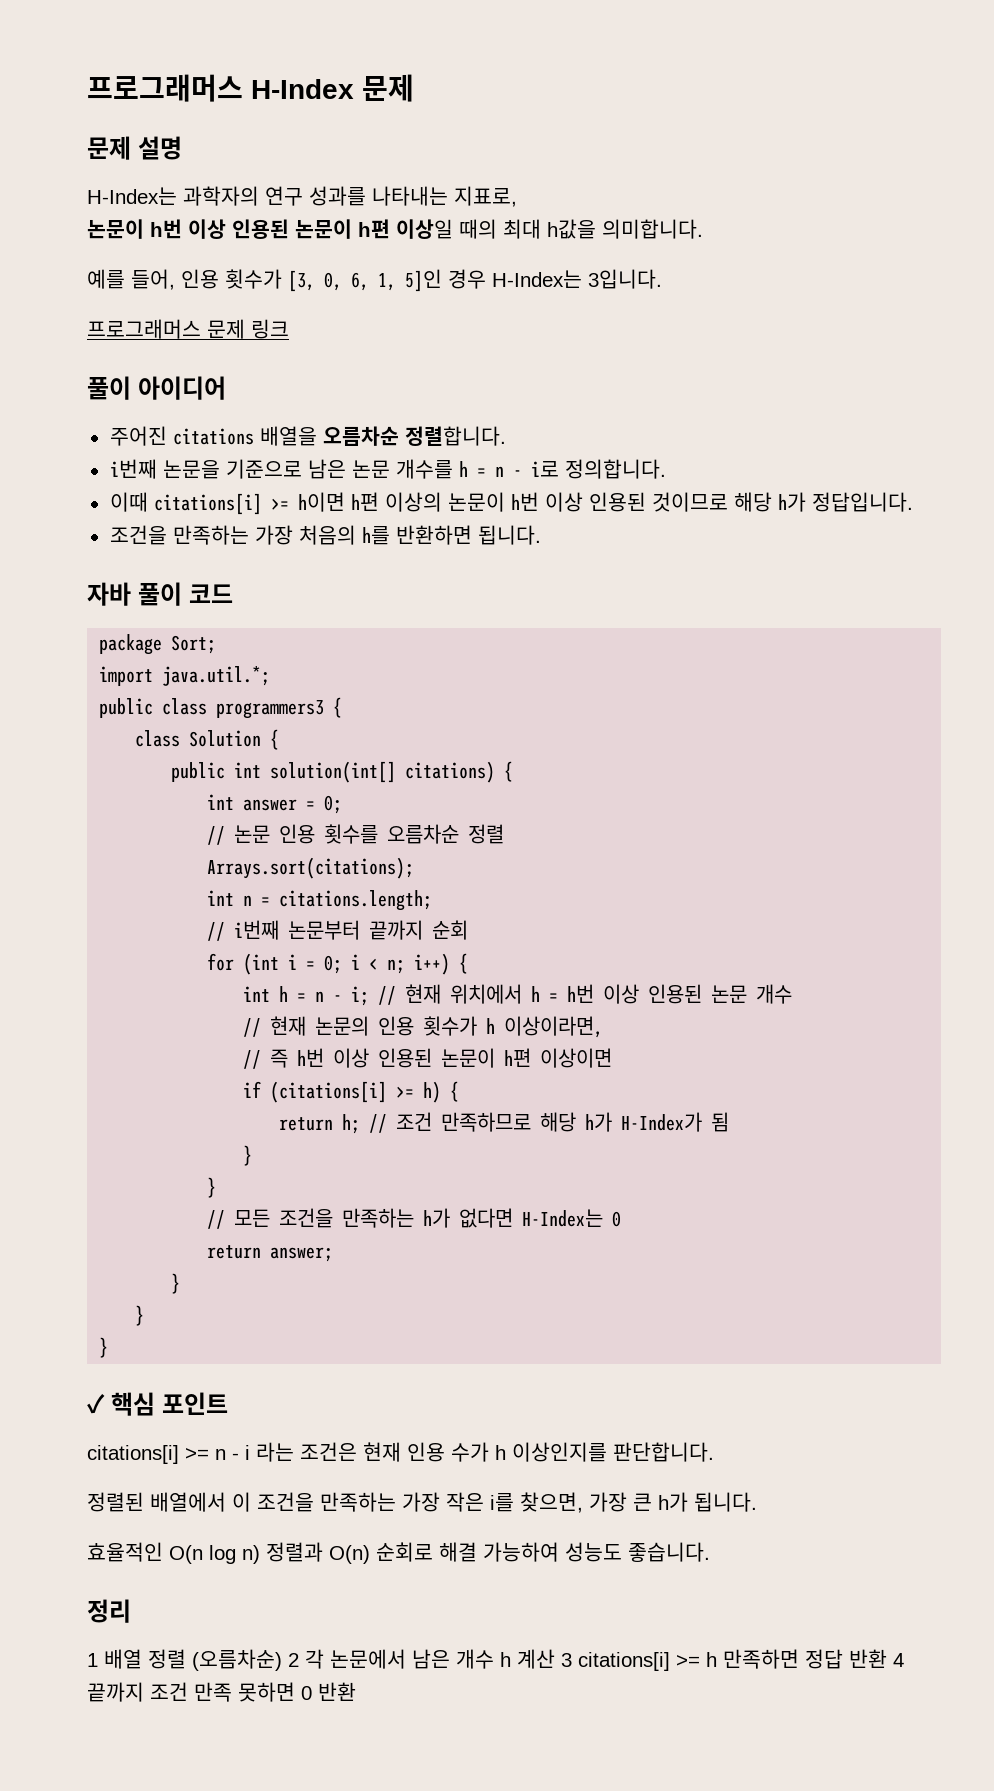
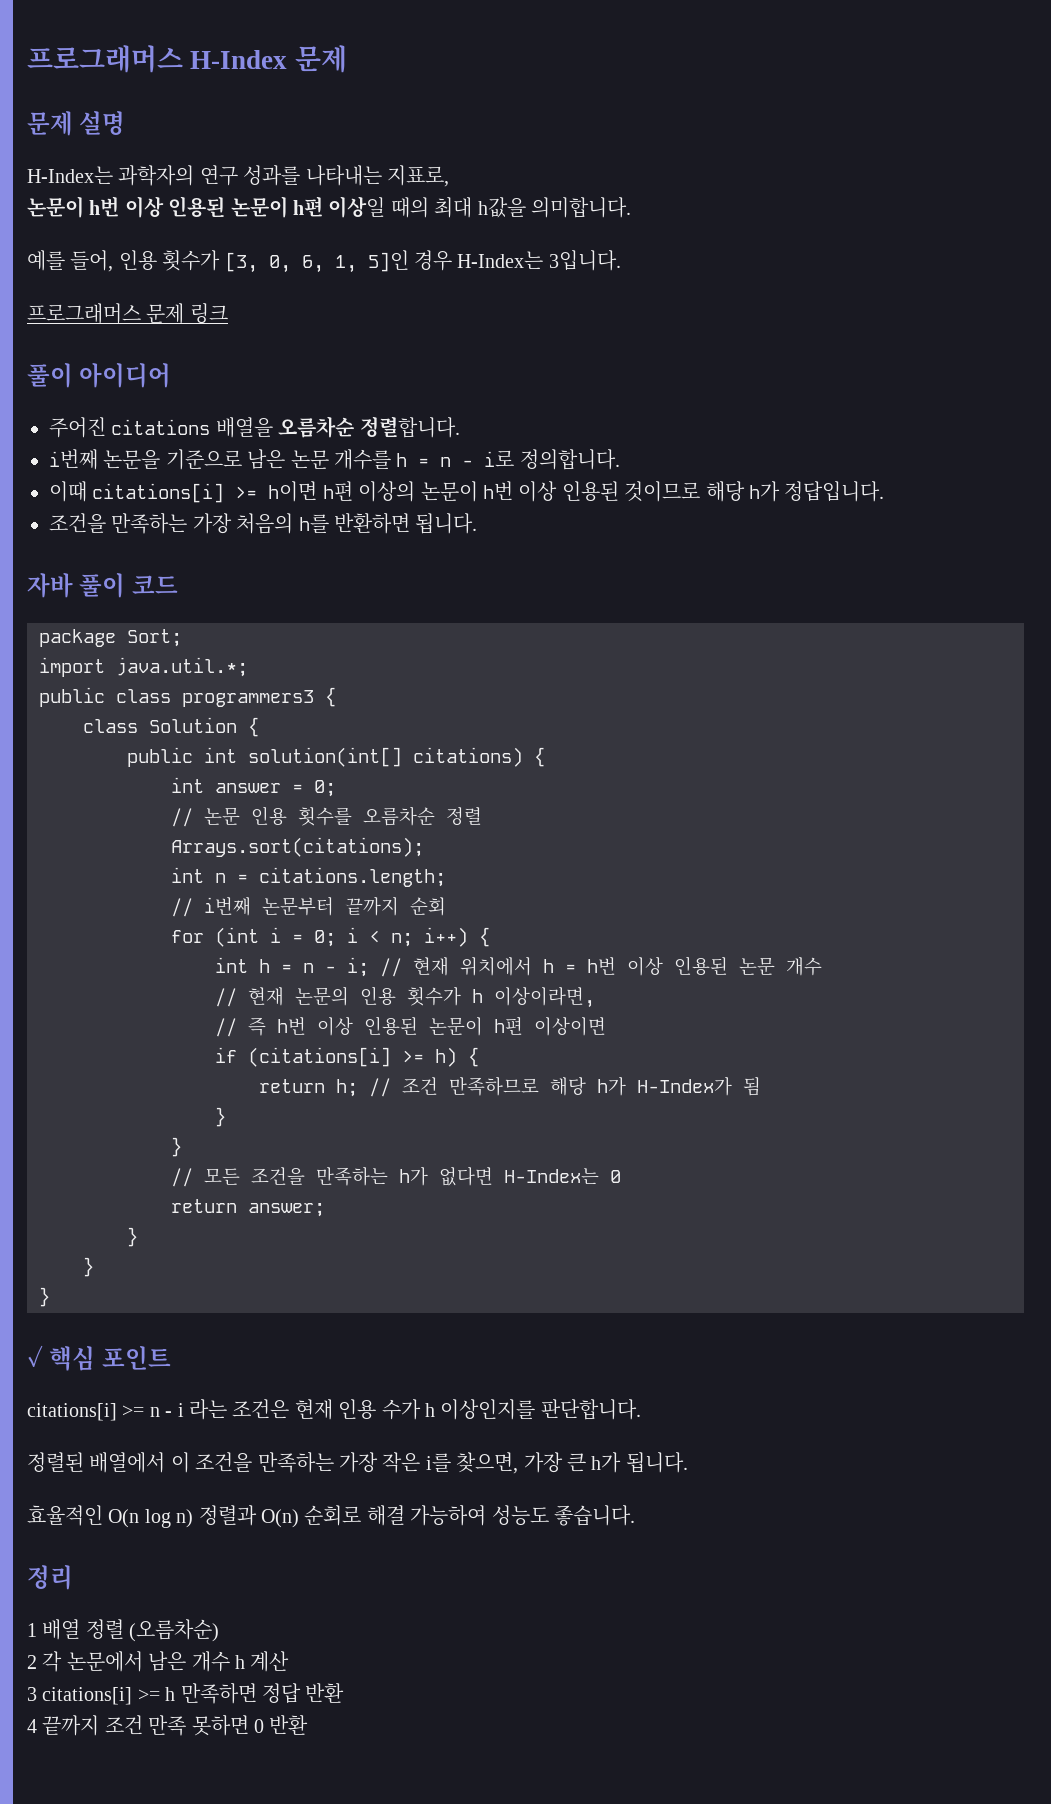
- 1 배열 정렬 (오름차순) 2 각 논문에서 남은 개수 h 계산 3 citations[i] >= h 만족하면 정답 반환 4 끝까지 조건 만족 못하면 0 반환
+ 1 배열 정렬 (오름차순)
+ 2 각 논문에서 남은 개수 h 계산
+ 3 citations[i] >= h 만족하면 정답 반환
+ 4 끝까지 조건 만족 못하면 0 반환

